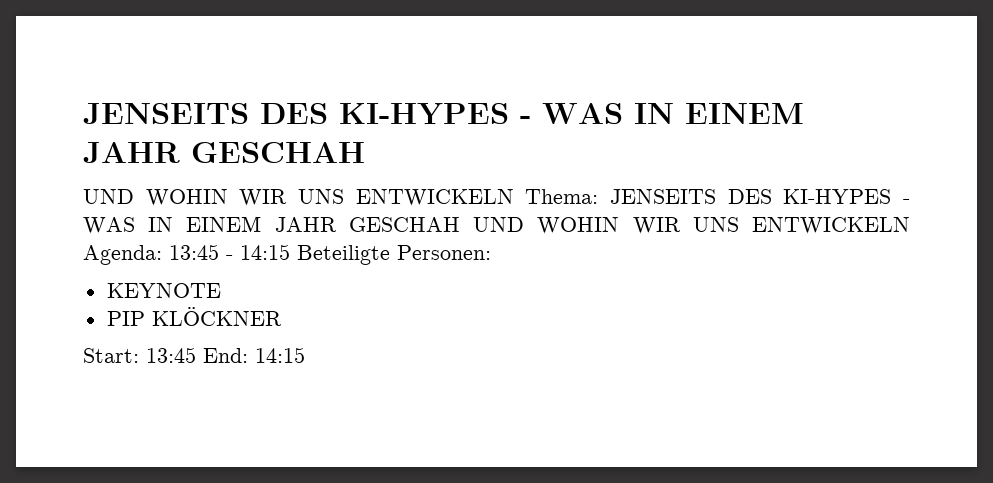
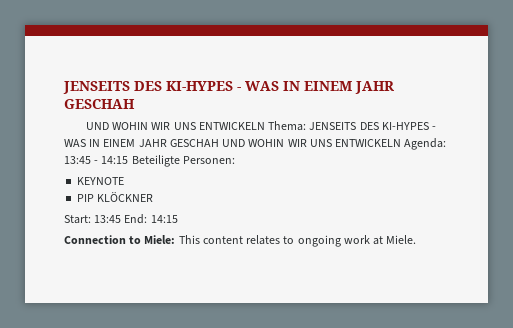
+ Connection to Miele: This content relates to ongoing work at Miele.

